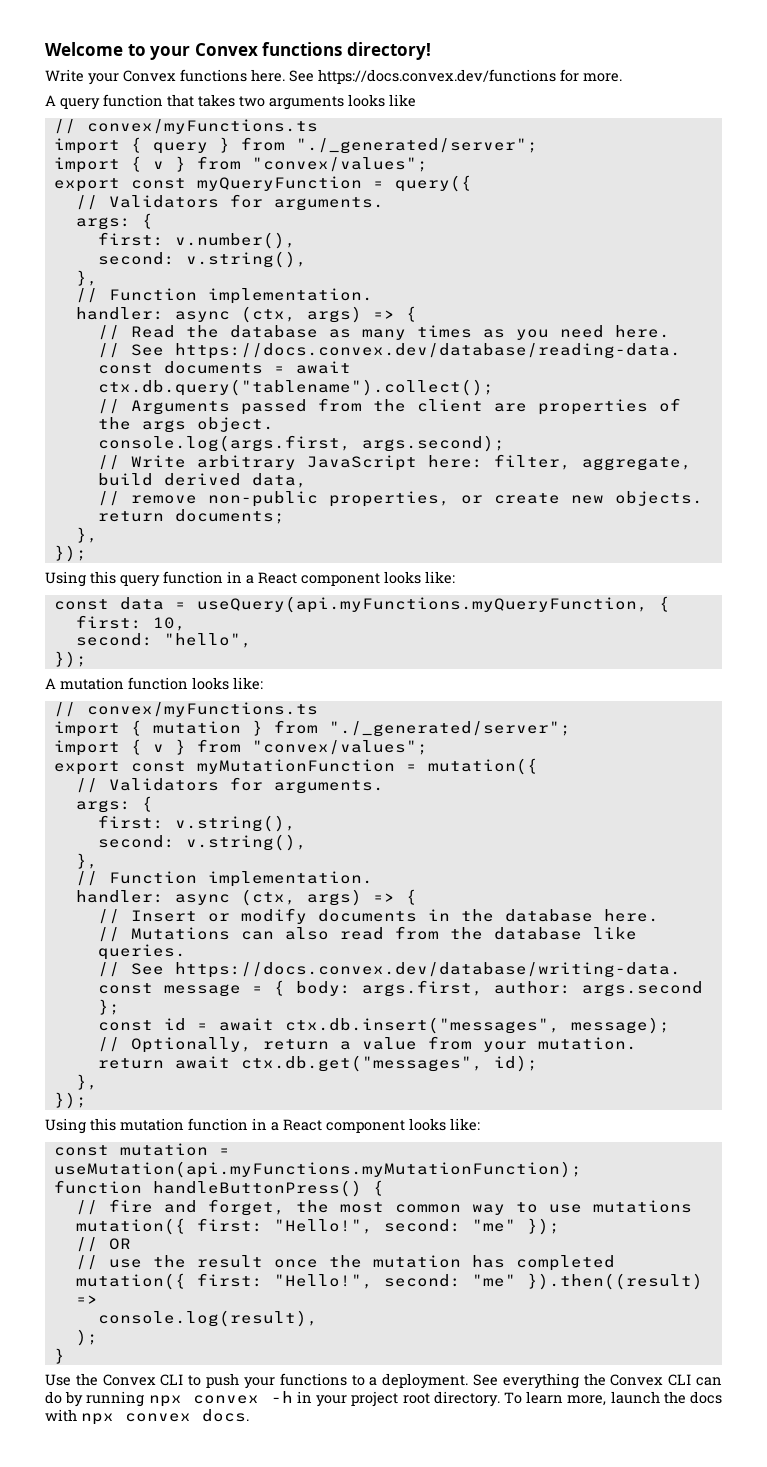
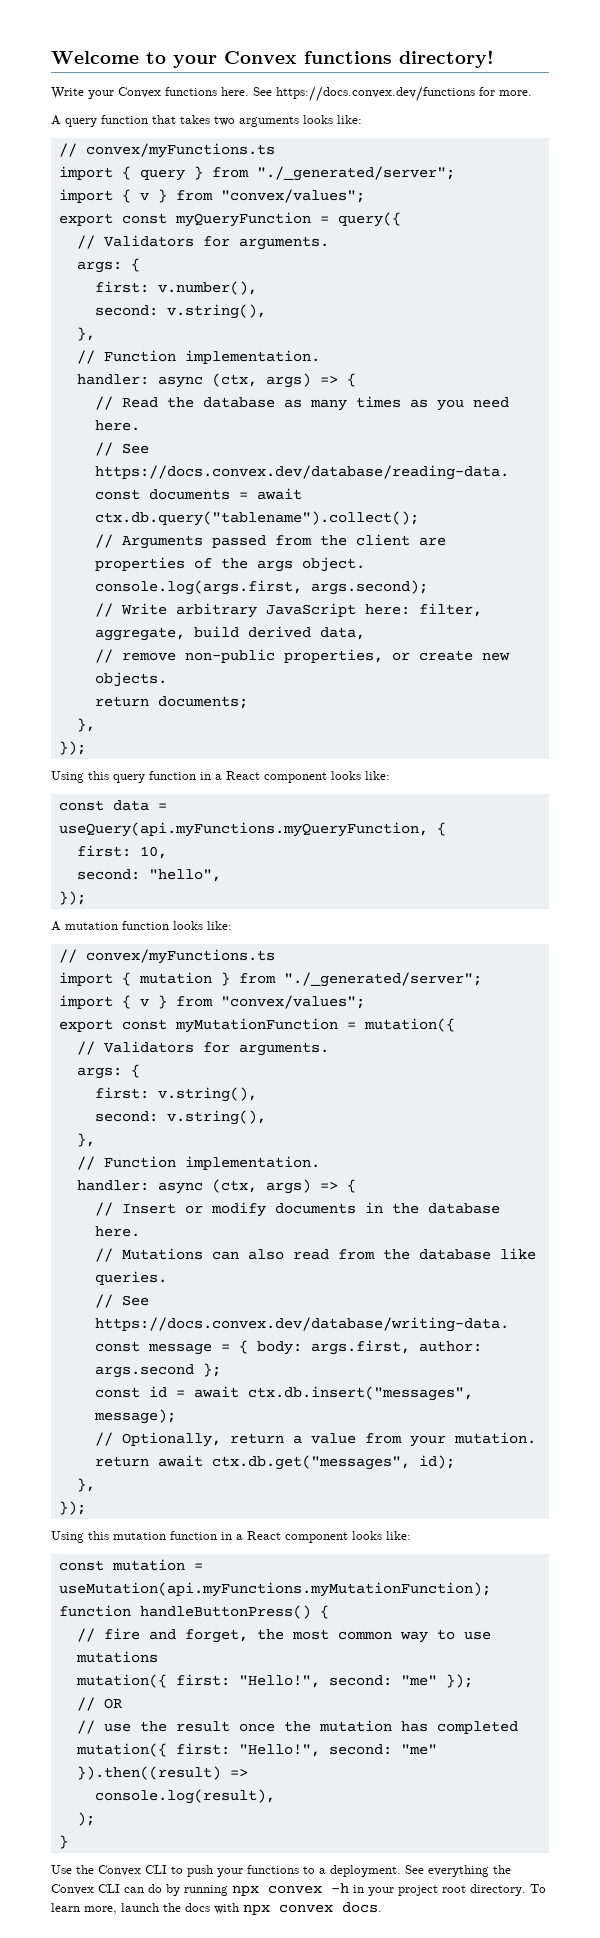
- A query function that takes two arguments looks like
+ A query function that takes two arguments looks like:

